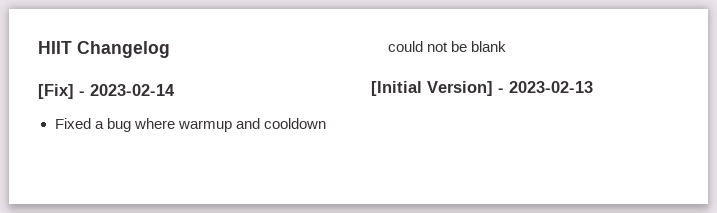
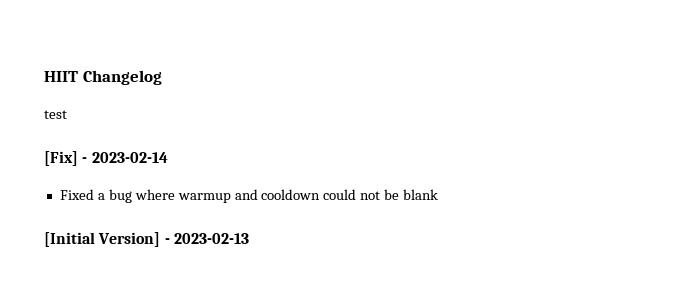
+ test

